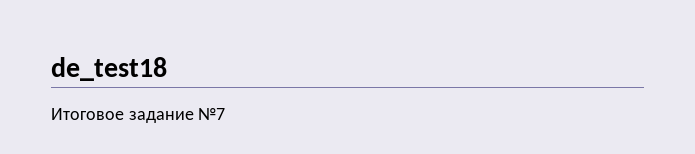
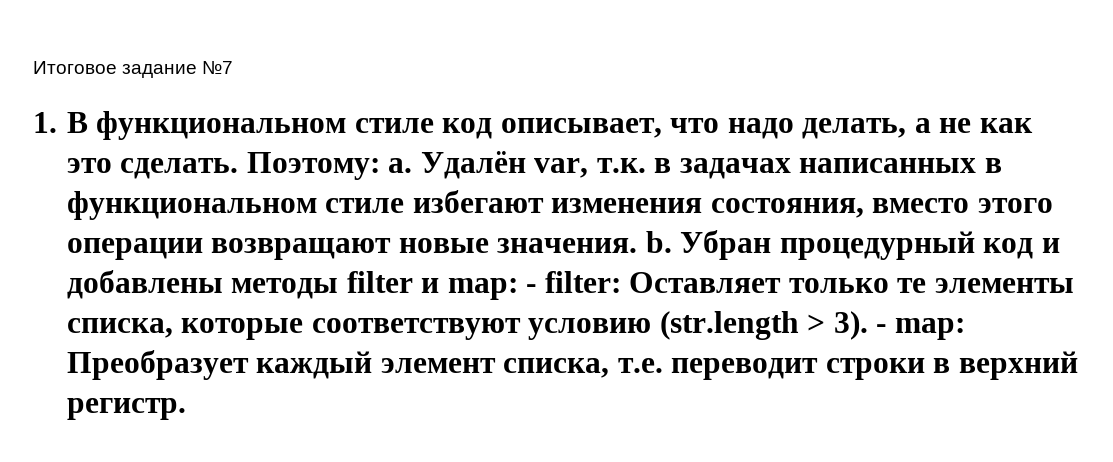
- de_test18
+ 1. В функциональном стиле код описывает, что надо делать, а не как это сделать. Поэтому: a. Удалён var, т.к. в задачах написанных в функциональном стиле избегают изменения состояния, вместо этого операции возвращают новые значения. b. Убран процедурный код и добавлены методы filter и map: - filter: Оставляет только те элементы списка, которые соответствуют условию (str.length > 3). - map: Преобразует каждый элемент списка, т.е. переводит строки в верхний регистр.

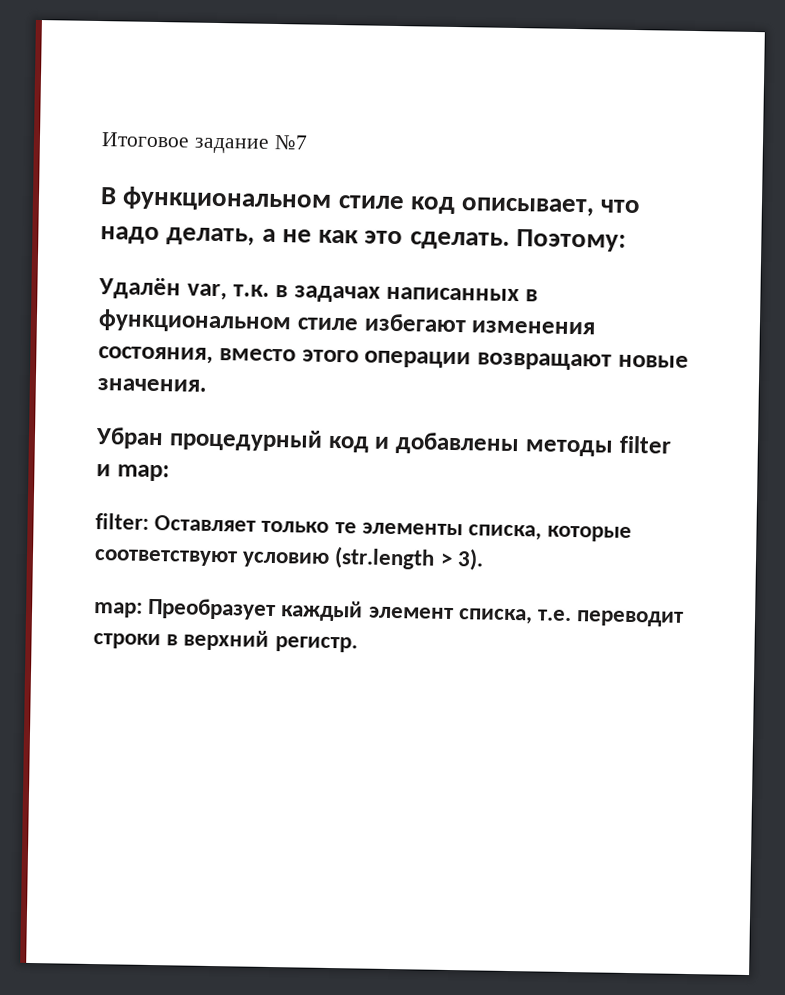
- 1. В функциональном стиле код описывает, что надо делать, а не как это сделать.
+ В функциональном стиле код описывает, что надо делать, а не как это сделать.
- Поэтому: a. Удалён var, т.к. в задачах написанных в функциональном стиле избегают изменения состояния, вместо этого операции возвращают новые значения. b. Убран процедурный код и добавлены методы filter и map: - filter: Оставляет только те элементы списка, которые соответствуют условию (str.length > 3). - map: Преобразует каждый элемент списка, т.е. переводит строки в верхний регистр.
+ Поэтому:
+ Удалён var, т.к. в задачах написанных в функциональном стиле избегают изменения состояния, вместо этого операции возвращают новые значения.
+ Убран процедурный код и добавлены методы filter и map:
+ filter: Оставляет только те элементы списка, которые соответствуют условию (str.length > 3).
+ map: Преобразует каждый элемент списка, т.е. переводит строки в верхний регистр.

